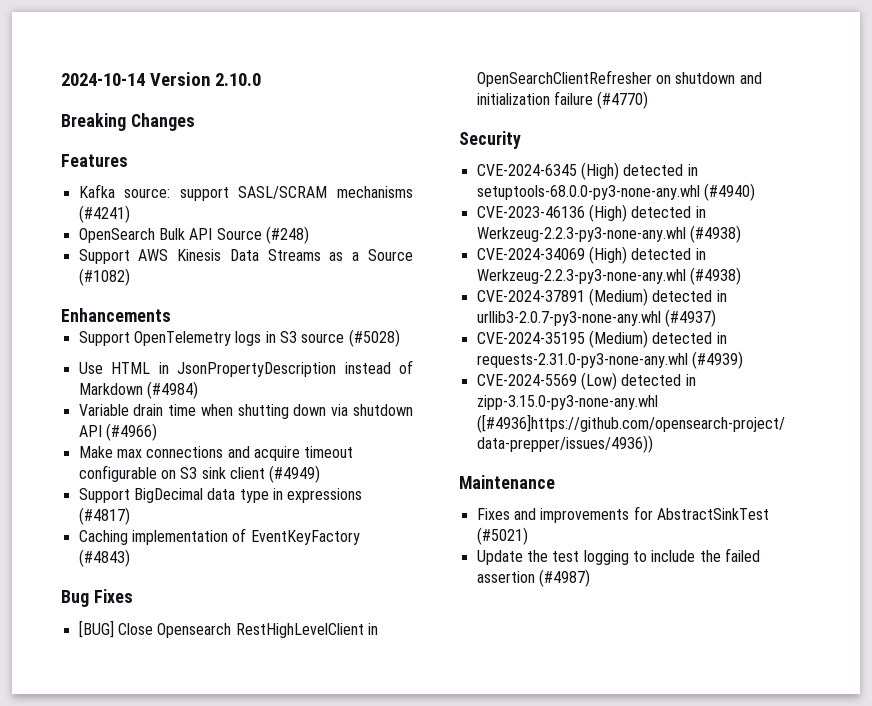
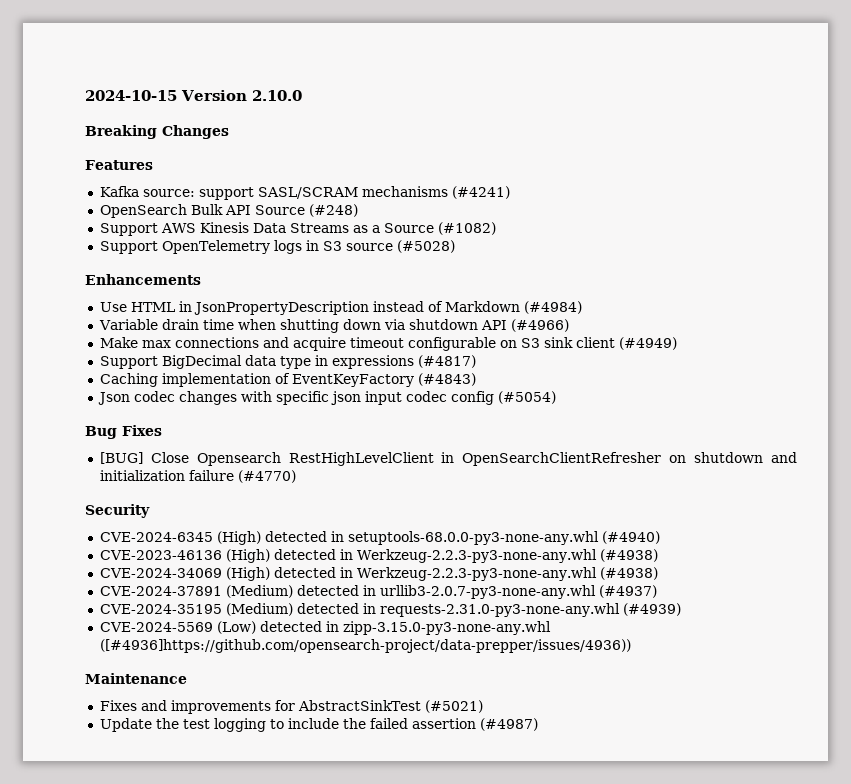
- 2024-10-14 Version 2.10.0
+ 2024-10-15 Version 2.10.0
- Enhancements
+ Enhancements
+ Json codec changes with specific json input codec config (#5054)

